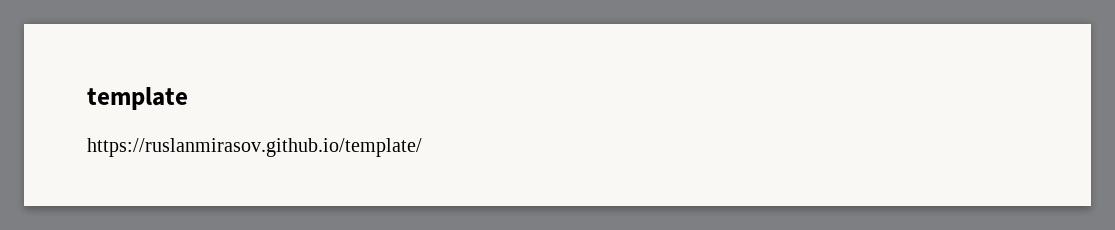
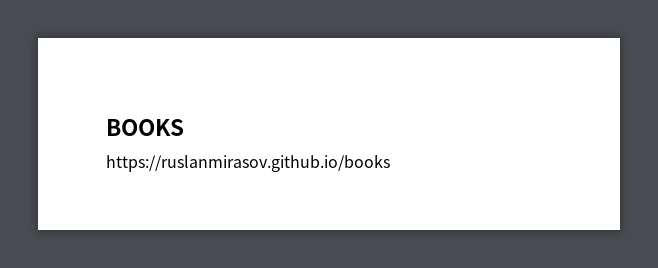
- template
- https://ruslanmirasov.github.io/template/
+ BOOKS
+ https://ruslanmirasov.github.io/books

